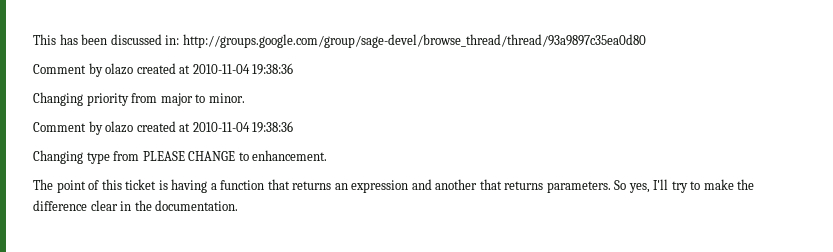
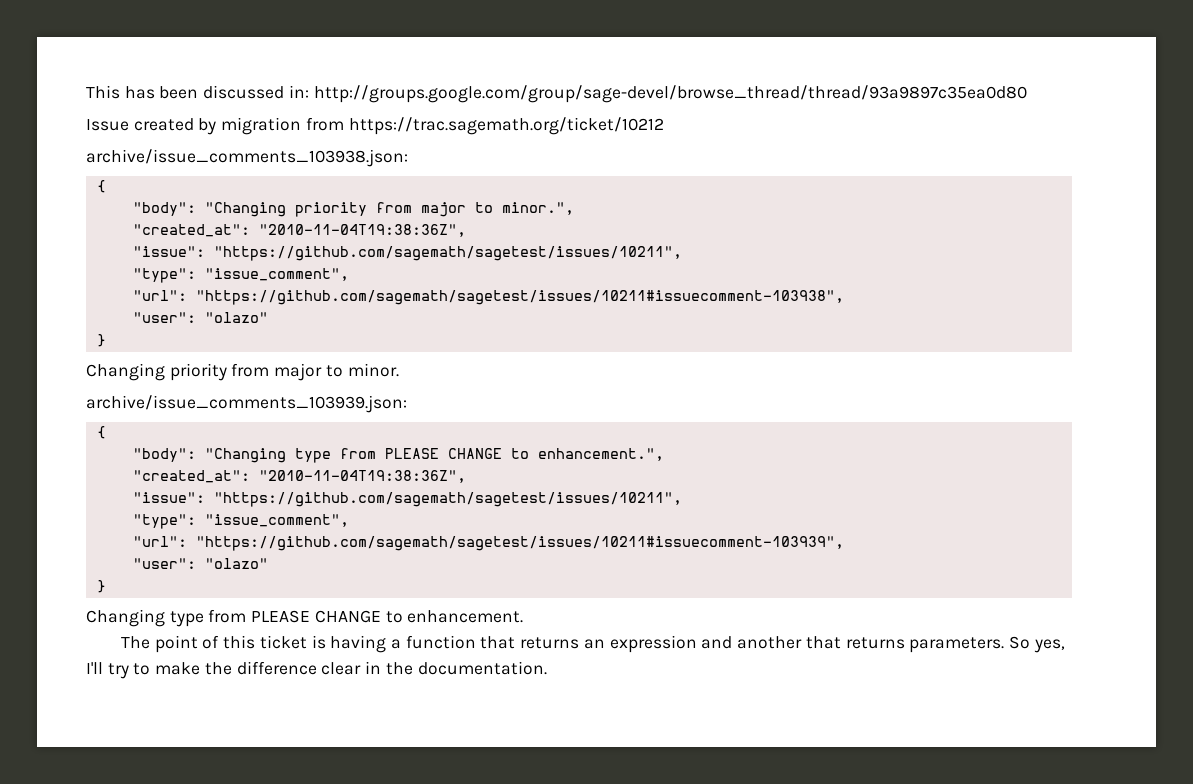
  This has been discussed in: http://groups.google.com/group/sage-devel/browse_thread/thread/93a9897c35ea0d80
- Comment by olazo created at 2010-11-04 19:38:36
+ Issue created by migration from https://trac.sagemath.org/ticket/10212
+ archive/issue_comments_103938.json:
+ {
+ "body": "Changing priority from major to minor.",
+ "created_at": "2010-11-04T19:38:36Z",
+ "issue": "https://github.com/sagemath/sagetest/issues/10211",
+ "type": "issue_comment",
+ "url": "https://github.com/sagemath/sagetest/issues/10211#issuecomment-103938",
+ "user": "olazo"
+ }
  Changing priority from major to minor.
- Comment by olazo created at 2010-11-04 19:38:36
+ archive/issue_comments_103939.json:
+ {
+ "body": "Changing type from PLEASE CHANGE to enhancement.",
+ "created_at": "2010-11-04T19:38:36Z",
+ "issue": "https://github.com/sagemath/sagetest/issues/10211",
+ "type": "issue_comment",
+ "url": "https://github.com/sagemath/sagetest/issues/10211#issuecomment-103939",
+ "user": "olazo"
+ }

